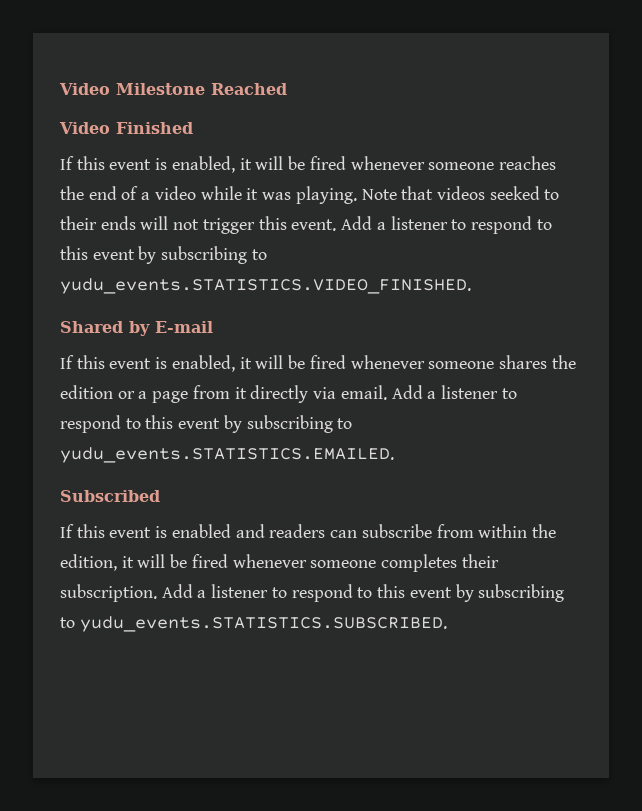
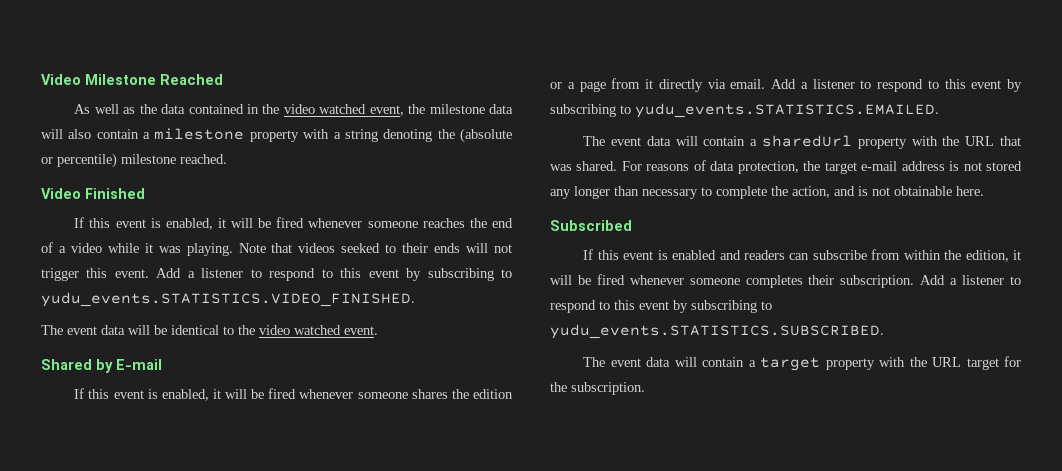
+ As well as the data contained in the video watched event, the milestone data will also contain a milestone property with a string denoting the (absolute or percentile) milestone reached.
+ The event data will be identical to the video watched event.
+ The event data will contain a sharedUrl property with the URL that was shared. For reasons of data protection, the target e-mail address is not stored any longer than necessary to complete the action, and is not obtainable here.
+ The event data will contain a target property with the URL target for the subscription.

